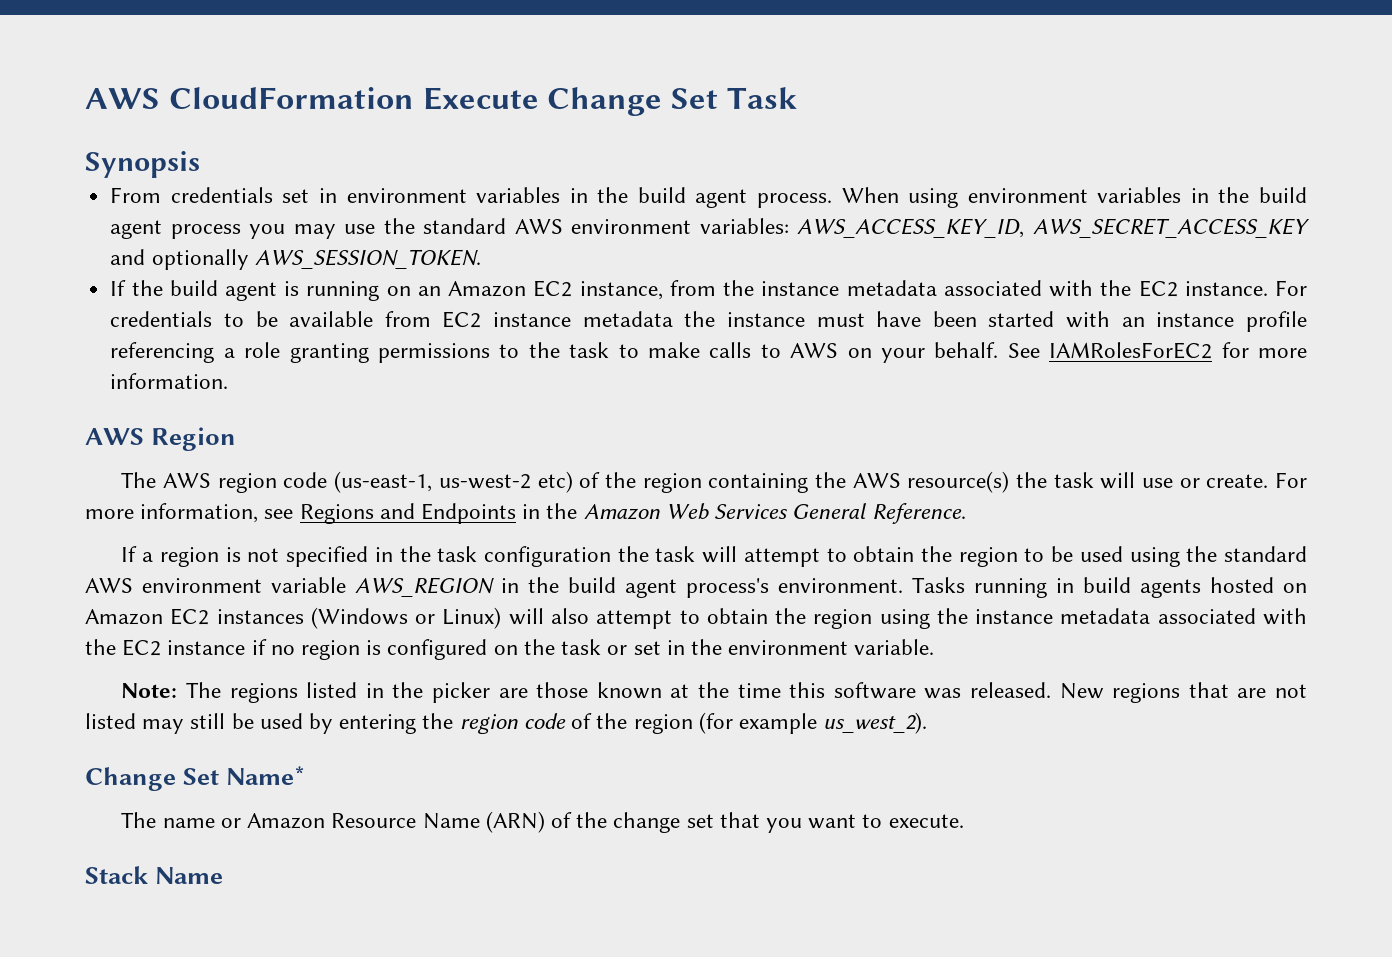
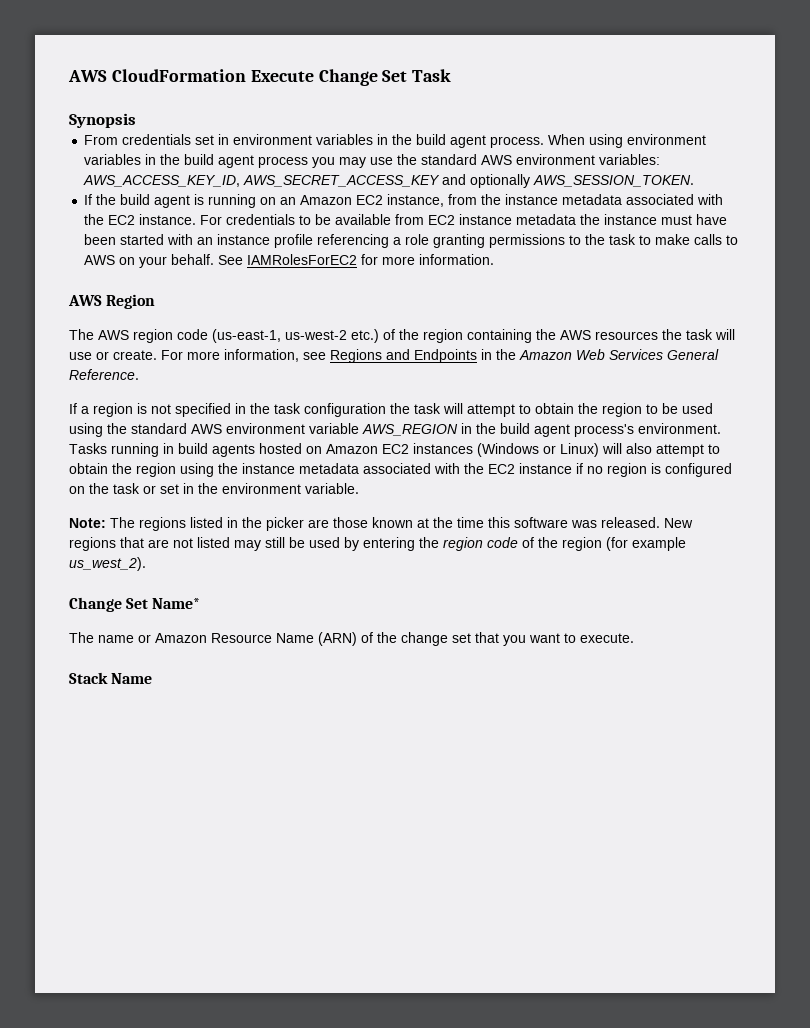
- The AWS region code (us-east-1, us-west-2 etc) of the region containing the AWS resource(s) the task will use or create.
+ The AWS region code (us-east-1, us-west-2 etc.) of the region containing the AWS resources the task will use or create.

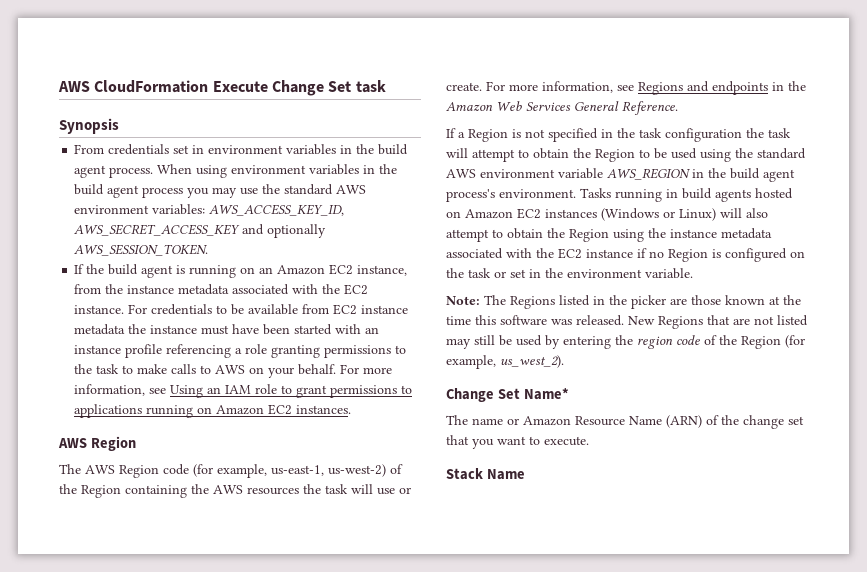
- AWS CloudFormation Execute Change Set Task
+ AWS CloudFormation Execute Change Set task
- See IAMRolesForEC2 for more information.
+ For more information, see Using an IAM role to grant permissions to applications running on Amazon EC2 instances.
  AWS Region
- The AWS region code (us-east-1, us-west-2 etc.) of the region containing the AWS resources the task will use or create.
+ The AWS Region code (for example, us-east-1, us-west-2) of the Region containing the AWS resources the task will use or create.
- For more information, see Regions and Endpoints in the Amazon Web Services General Reference.
+ For more information, see Regions and endpoints in the Amazon Web Services General Reference.
- If a region is not specified in the task configuration the task will attempt to obtain the region to be used using the standard AWS environment variable AWS_REGION in the build agent process's environment.
+ If a Region is not specified in the task configuration the task will attempt to obtain the Region to be used using the standard AWS environment variable AWS_REGION in the build agent process's environment.
- Tasks running in build agents hosted on Amazon EC2 instances (Windows or Linux) will also attempt to obtain the region using the instance metadata associated with the EC2 instance if no region is configured on the task or set in the environment variable.
+ Tasks running in build agents hosted on Amazon EC2 instances (Windows or Linux) will also attempt to obtain the Region using the instance metadata associated with the EC2 instance if no Region is configured on the task or set in the environment variable.
- Note: The regions listed in the picker are those known at the time this software was released.
+ Note: The Regions listed in the picker are those known at the time this software was released.
- New regions that are not listed may still be used by entering the region code of the region (for example us_west_2).
+ New Regions that are not listed may still be used by entering the region code of the Region (for example, us_west_2).

